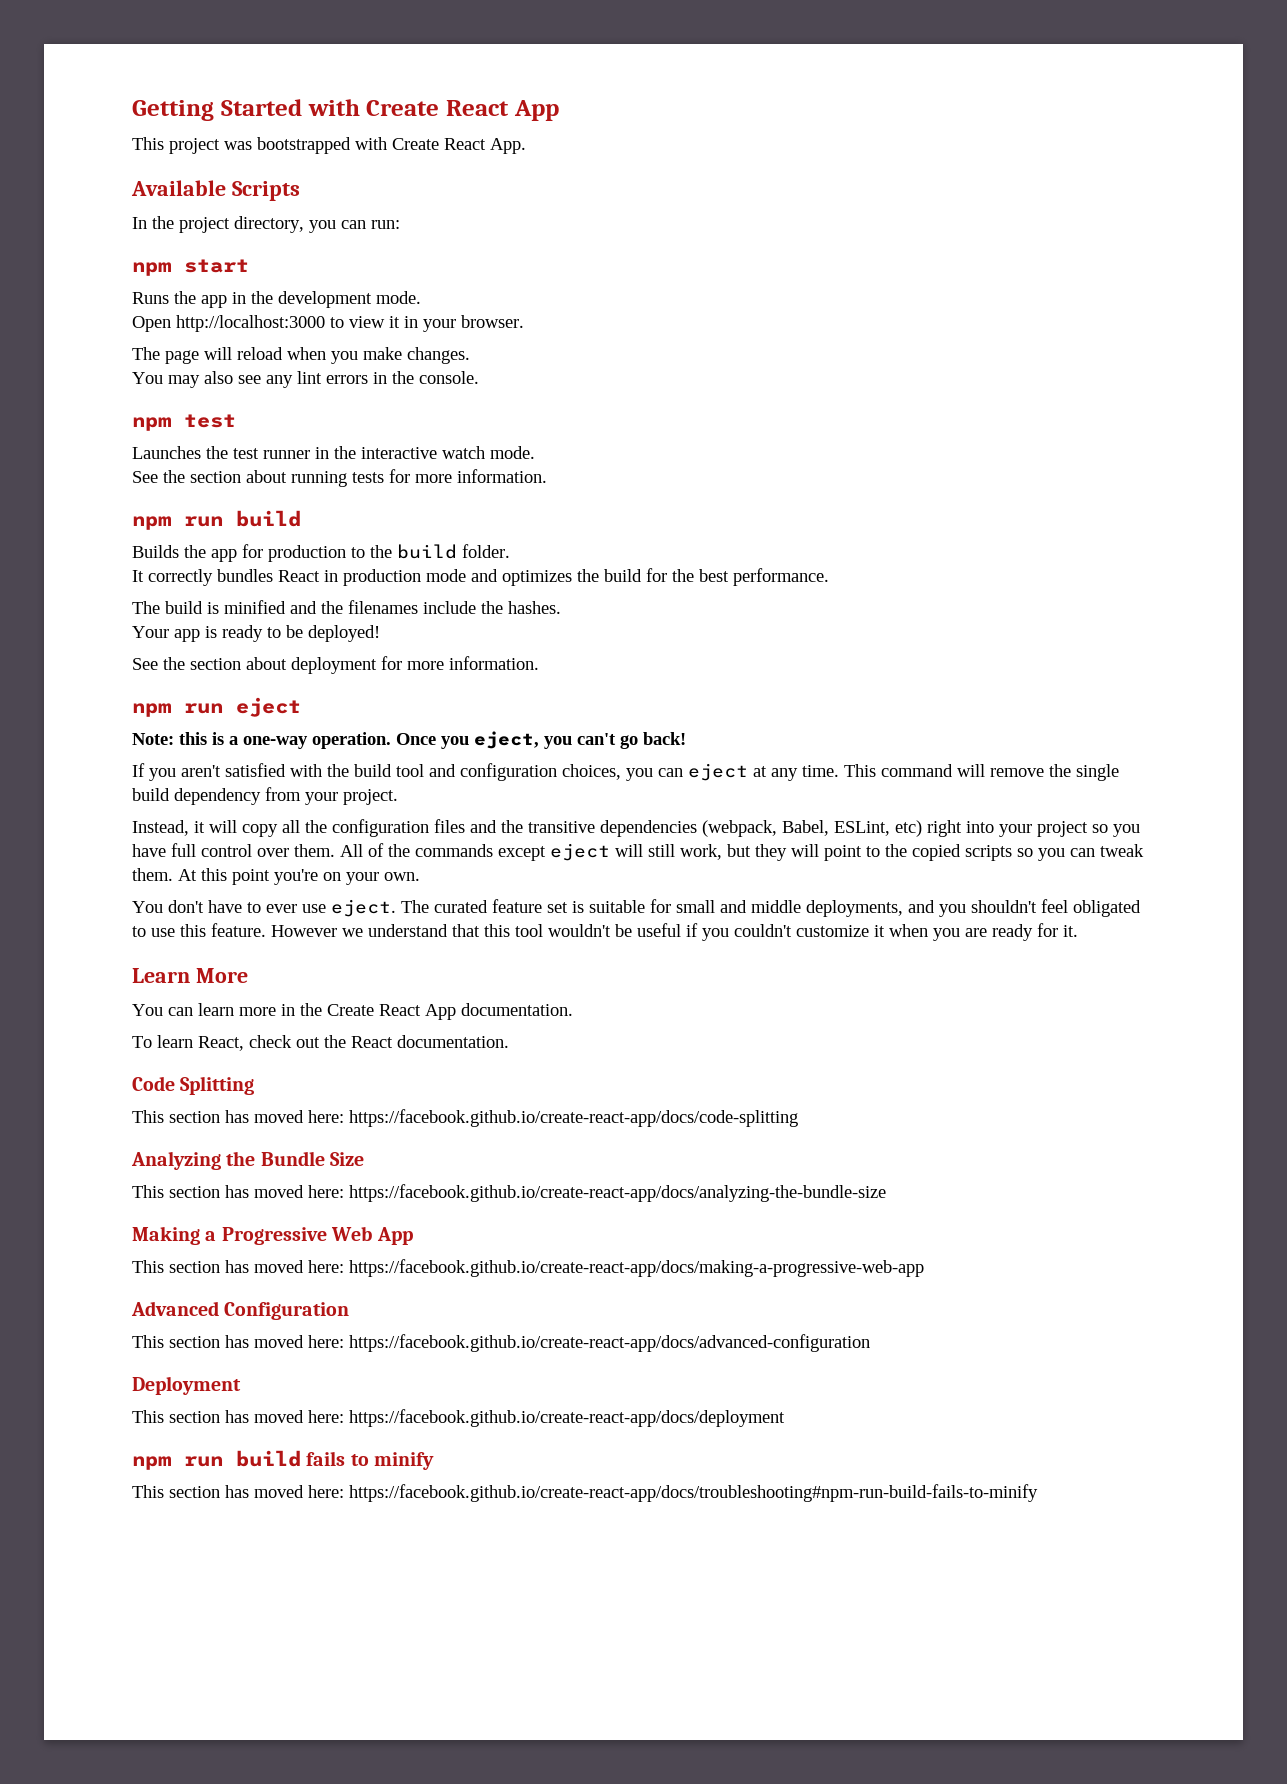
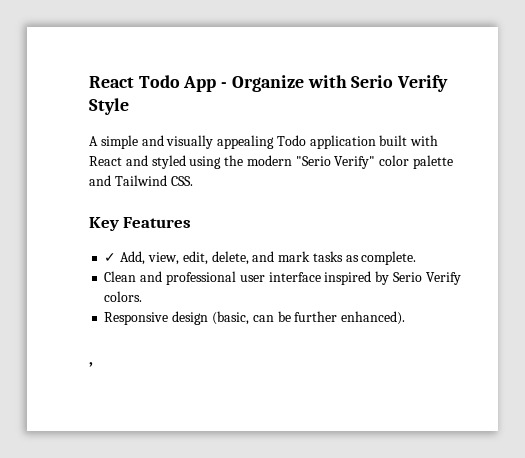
- Getting Started with Create React App
- This project was bootstrapped with Create React App.
- Available Scripts
- In the project directory, you can run:
- npm start
- Runs the app in the development mode.
- Open http://localhost:3000 to view it in your browser.
- The page will reload when you make changes.
- You may also see any lint errors in the console.
- npm test
- Launches the test runner in the interactive watch mode.
- See the section about running tests for more information.
- npm run build
- Builds the app for production to the build folder.
- It correctly bundles React in production mode and optimizes the build for the best performance.
- The build is minified and the filenames include the hashes.
- Your app is ready to be deployed!
- See the section about deployment for more information.
- npm run eject
- Note: this is a one-way operation. Once you eject, you can't go back!
- If you aren't satisfied with the build tool and configuration choices, you can eject at any time. This command will remove the single build dependency from your project.
- Instead, it will copy all the configuration files and the transitive dependencies (webpack, Babel, ESLint, etc) right into your project so you have full control over them. All of the commands except eject will still work, but they will point to the copied scripts so you can tweak them. At this point you're on your own.
- You don't have to ever use eject. The curated feature set is suitable for small and middle deployments, and you shouldn't feel obligated to use this feature. However we understand that this tool wouldn't be useful if you couldn't customize it when you are ready for it.
- Learn More
- You can learn more in the Create React App documentation.
- To learn React, check out the React documentation.
- Code Splitting
- This section has moved here: https://facebook.github.io/create-react-app/docs/code-splitting
- Analyzing the Bundle Size
- This section has moved here: https://facebook.github.io/create-react-app/docs/analyzing-the-bundle-size
- Making a Progressive Web App
- This section has moved here: https://facebook.github.io/create-react-app/docs/making-a-progressive-web-app
- Advanced Configuration
- This section has moved here: https://facebook.github.io/create-react-app/docs/advanced-configuration
- Deployment
- This section has moved here: https://facebook.github.io/create-react-app/docs/deployment
- npm run build fails to minify
- This section has moved here: https://facebook.github.io/create-react-app/docs/troubleshooting#npm-run-build-fails-to-minify
+ React Todo App - Organize with Serio Verify Style
+ A simple and visually appealing Todo application built with React and styled using the modern "Serio Verify" color palette and Tailwind CSS.
+ Key Features
+ ✓ Add, view, edit, delete, and mark tasks as complete.
+ Clean and professional user interface inspired by Serio Verify colors.
+ Responsive design (basic, can be further enhanced).
+ ,

